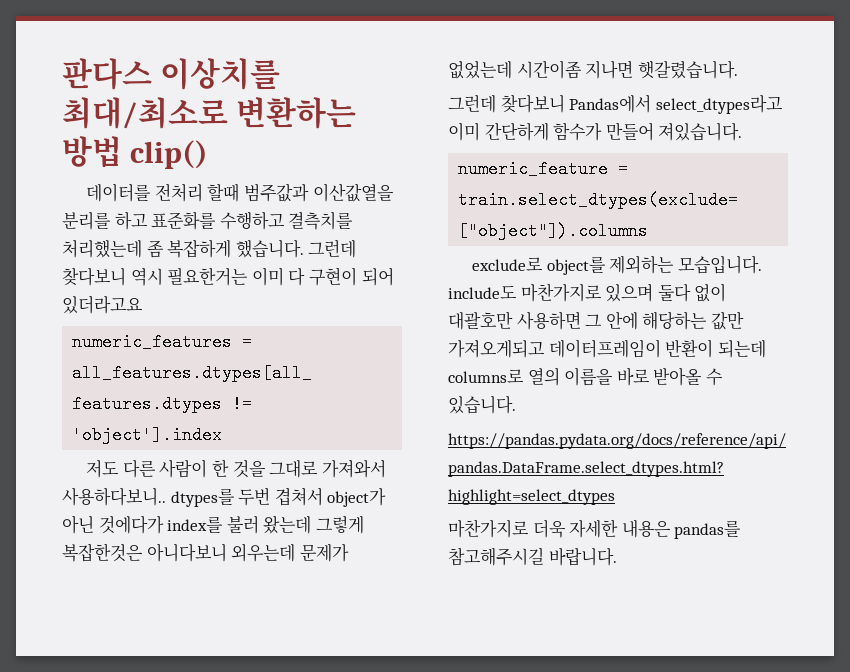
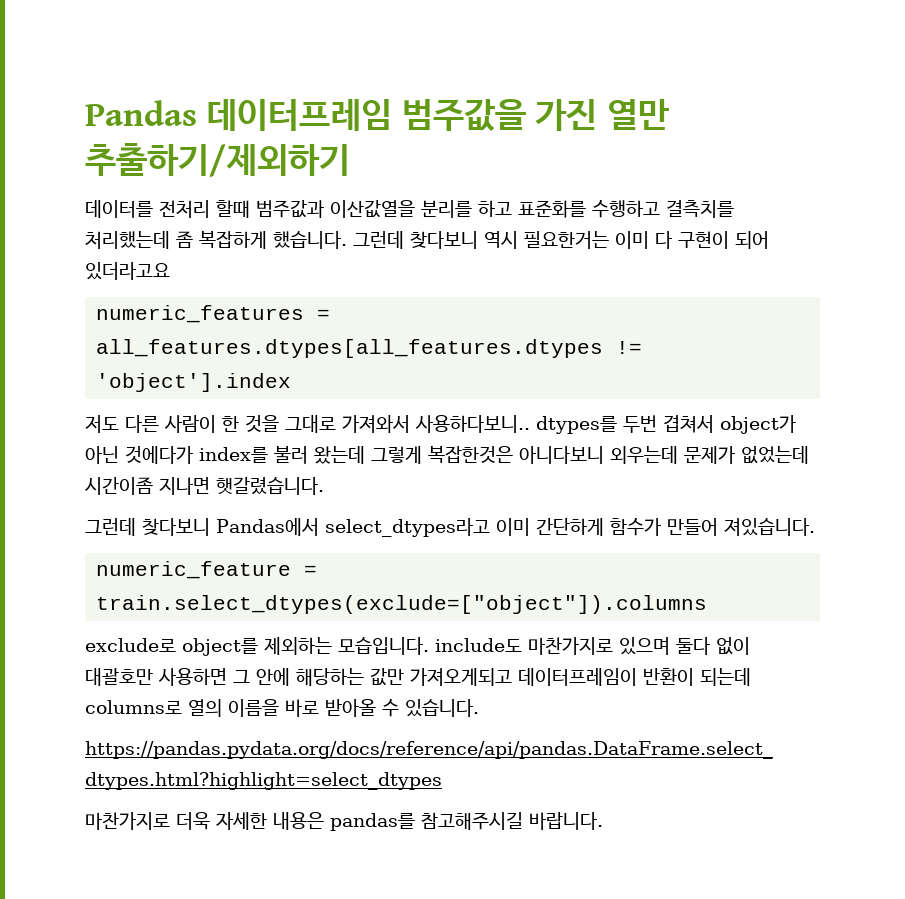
- 판다스 이상치를 최대/최소로 변환하는 방법 clip()
+ Pandas 데이터프레임 범주값을 가진 열만 추출하기/제외하기

